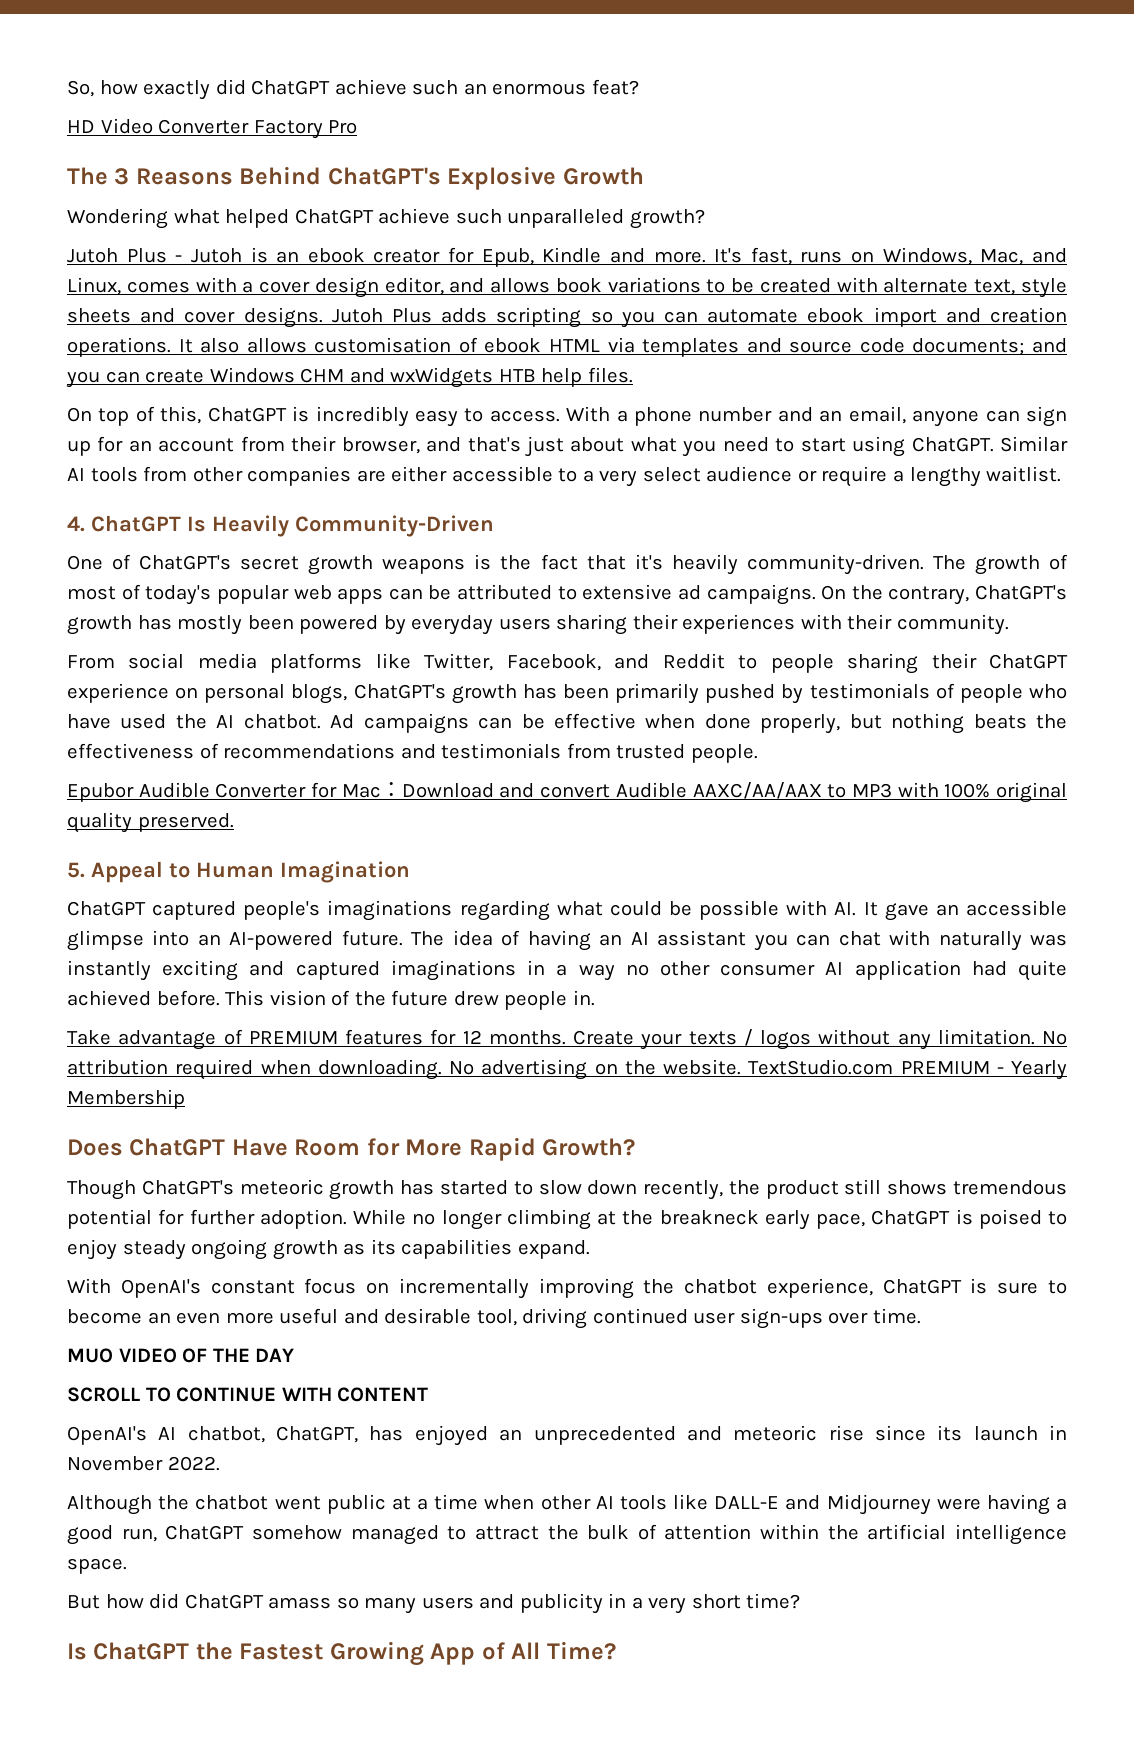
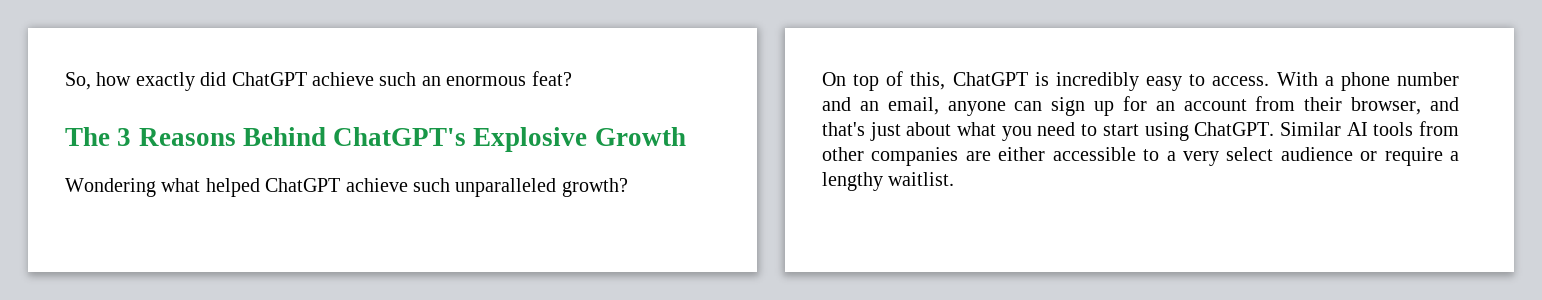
- HD Video Converter Factory Pro
- Jutoh Plus - Jutoh is an ebook creator for Epub, Kindle and more. It's fast, runs on Windows, Mac, and Linux, comes with a cover design editor, and allows book variations to be created with alternate text, style sheets and cover designs. Jutoh Plus adds scripting so you can automate ebook import and creation operations. It also allows customisation of ebook HTML via templates and source code documents; and you can create Windows CHM and wxWidgets HTB help files.
- 4. ChatGPT Is Heavily Community-Driven
- One of ChatGPT's secret growth weapons is the fact that it's heavily community-driven. The growth of most of today's popular web apps can be attributed to extensive ad campaigns. On the contrary, ChatGPT's growth has mostly been powered by everyday users sharing their experiences with their community.
- From social media platforms like Twitter, Facebook, and Reddit to people sharing their ChatGPT experience on personal blogs, ChatGPT's growth has been primarily pushed by testimonials of people who have used the AI chatbot. Ad campaigns can be effective when done properly, but nothing beats the effectiveness of recommendations and testimonials from trusted people.
- Epubor Audible Converter for Mac：Download and convert Audible AAXC/AA/AAX to MP3 with 100% original quality preserved.
- 5. Appeal to Human Imagination
- ChatGPT captured people's imaginations regarding what could be possible with AI. It gave an accessible glimpse into an AI-powered future. The idea of having an AI assistant you can chat with naturally was instantly exciting and captured imaginations in a way no other consumer AI application had quite achieved before. This vision of the future drew people in.
- Take advantage of PREMIUM features for 12 months. Create your texts / logos without any limitation. No attribution required when downloading. No advertising on the website. TextStudio.com PREMIUM - Yearly Membership
- Does ChatGPT Have Room for More Rapid Growth?
- Though ChatGPT's meteoric growth has started to slow down recently, the product still shows tremendous potential for further adoption. While no longer climbing at the breakneck early pace, ChatGPT is poised to enjoy steady ongoing growth as its capabilities expand.
- With OpenAI's constant focus on incrementally improving the chatbot experience, ChatGPT is sure to become an even more useful and desirable tool, driving continued user sign-ups over time.
- MUO VIDEO OF THE DAY
- SCROLL TO CONTINUE WITH CONTENT
- OpenAI's AI chatbot, ChatGPT, has enjoyed an unprecedented and meteoric rise since its launch in November 2022.
- Although the chatbot went public at a time when other AI tools like DALL-E and Midjourney were having a good run, ChatGPT somehow managed to attract the bulk of attention within the artificial intelligence space.
- But how did ChatGPT amass so many users and publicity in a very short time?
- Is ChatGPT the Fastest Growing App of All Time?

